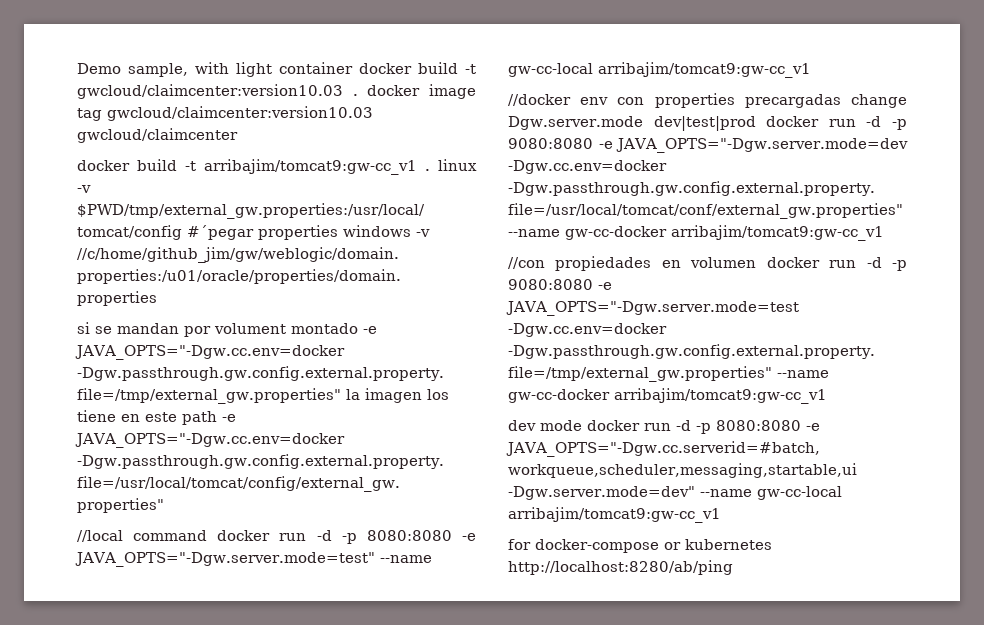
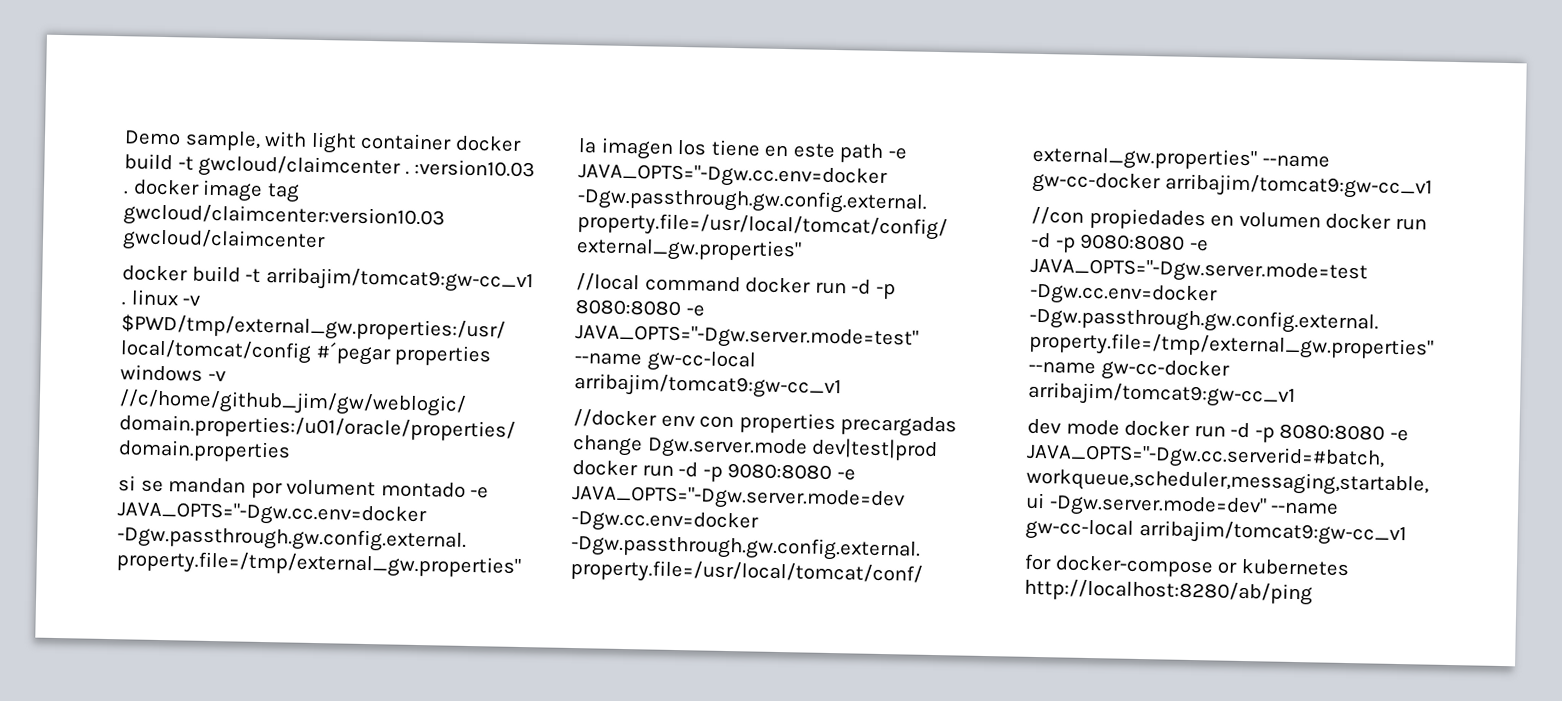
- Demo sample, with light container docker build -t gwcloud/claimcenter:version10.03 . docker image tag gwcloud/claimcenter:version10.03 gwcloud/claimcenter
+ Demo sample, with light container docker build -t gwcloud/claimcenter . :version10.03 . docker image tag gwcloud/claimcenter:version10.03 gwcloud/claimcenter

